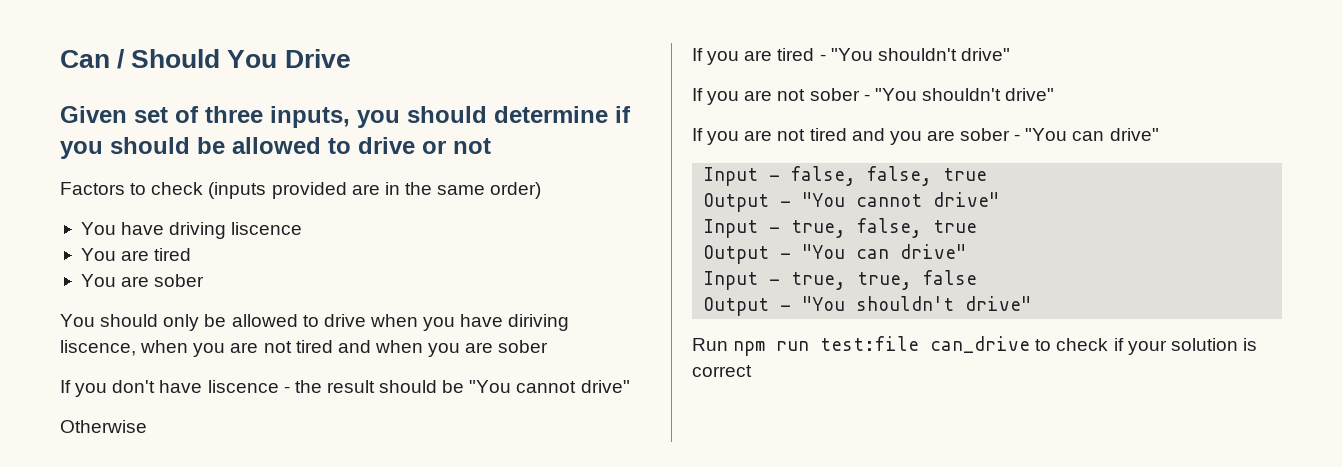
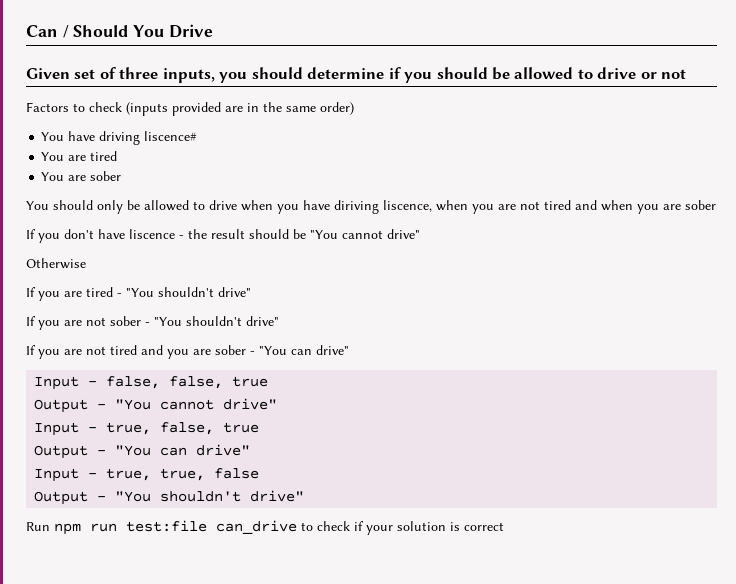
- You have driving liscence
+ You have driving liscence#

